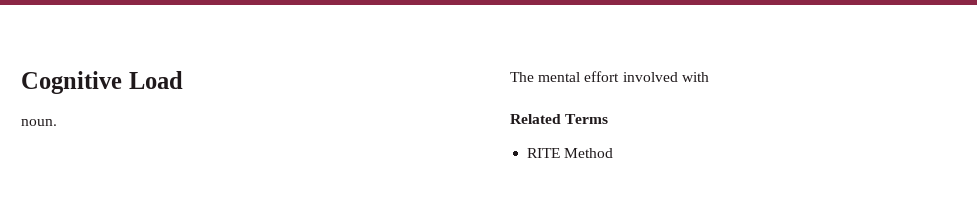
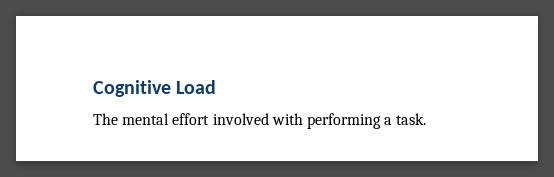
- noun.
- The mental effort involved with
- Related Terms
- RITE Method
+ The mental effort involved with performing a task.

